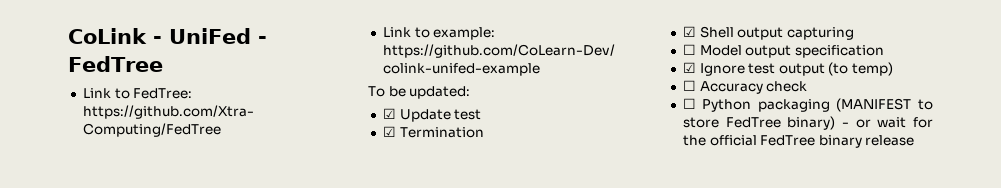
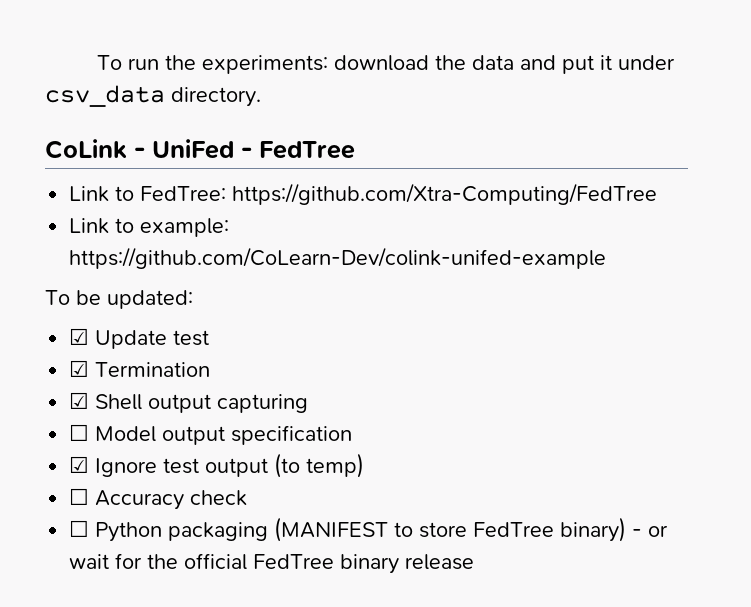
+ To run the experiments: download the data and put it under csv_data directory.

